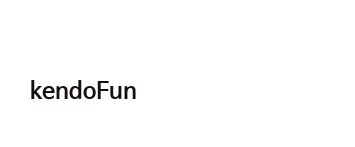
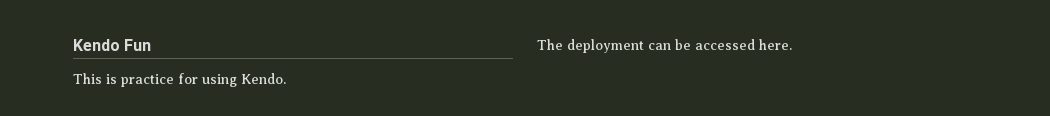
- kendoFun
+ Kendo Fun
+ This is practice for using Kendo.
+ The deployment can be accessed here.

